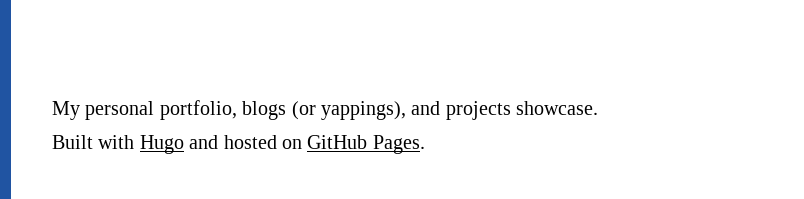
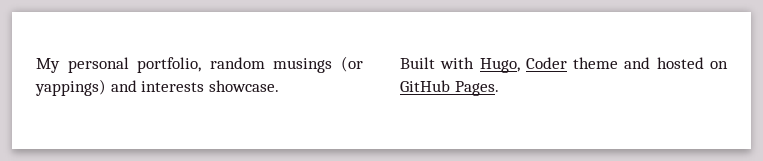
- My personal portfolio, blogs (or yappings), and projects showcase.
+ My personal portfolio, random musings (or yappings) and interests showcase.
- Built with Hugo and hosted on GitHub Pages.
+ Built with Hugo, Coder theme and hosted on GitHub Pages.

